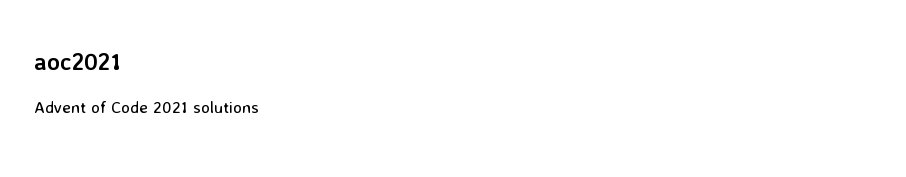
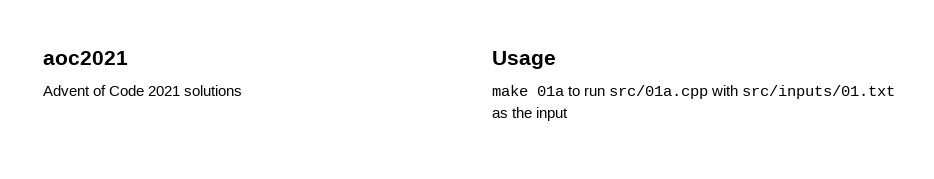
+ Usage
+ make 01a to run src/01a.cpp with src/inputs/01.txt as the input

